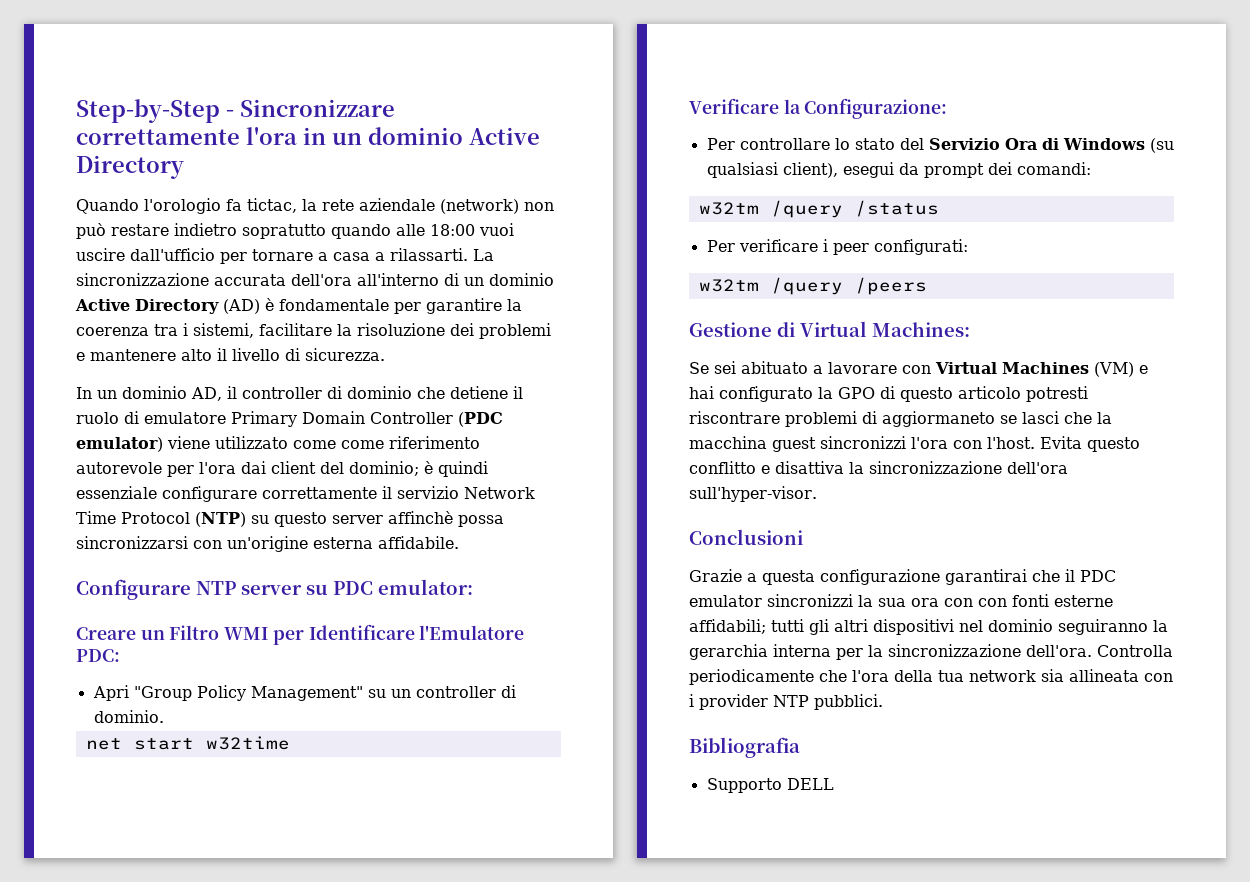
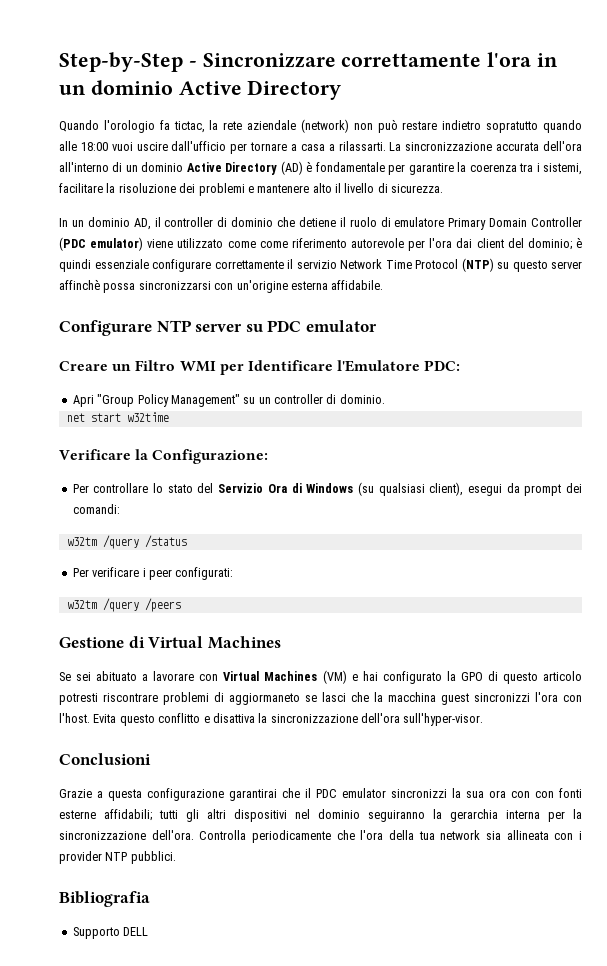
- Configurare NTP server su PDC emulator:
+ Configurare NTP server su PDC emulator
- Gestione di Virtual Machines:
+ Gestione di Virtual Machines

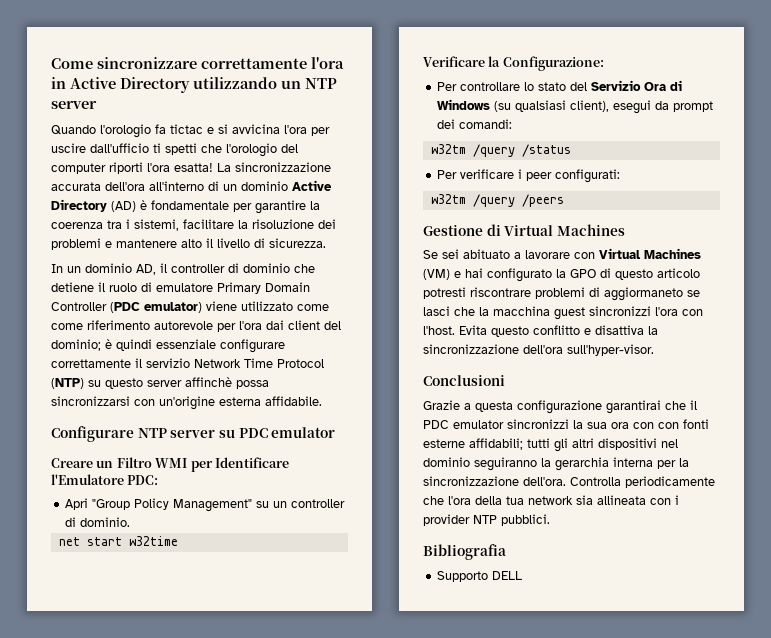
- Step-by-Step - Sincronizzare correttamente l'ora in un dominio Active Directory
+ Come sincronizzare correttamente l'ora in Active Directory utilizzando un NTP server
- Quando l'orologio fa tictac, la rete aziendale (network) non può restare indietro sopratutto quando alle 18:00 vuoi uscire dall'ufficio per tornare a casa a rilassarti.
+ Quando l'orologio fa tictac e si avvicina l'ora per uscire dall'ufficio ti spetti che l'orologio del computer riporti l'ora esatta!

